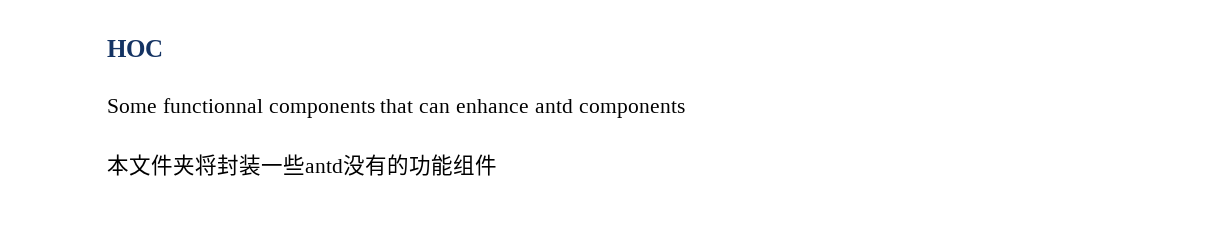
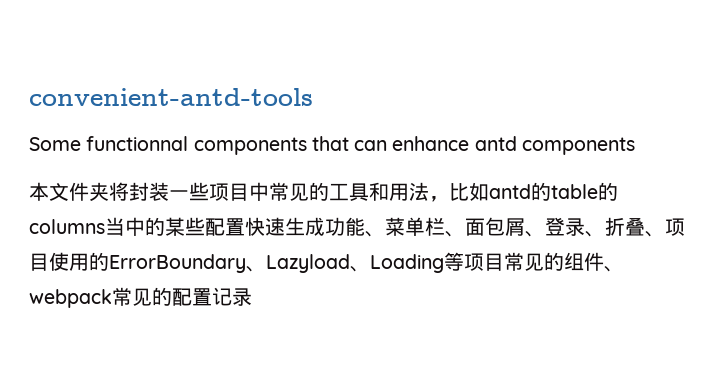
- HOC
+ convenient-antd-tools
- 本文件夹将封装一些antd没有的功能组件
+ 本文件夹将封装一些项目中常见的工具和用法，比如antd的table的columns当中的某些配置快速生成功能、菜单栏、面包屑、登录、折叠、项目使用的ErrorBoundary、Lazyload、Loading等项目常见的组件、webpack常见的配置记录

